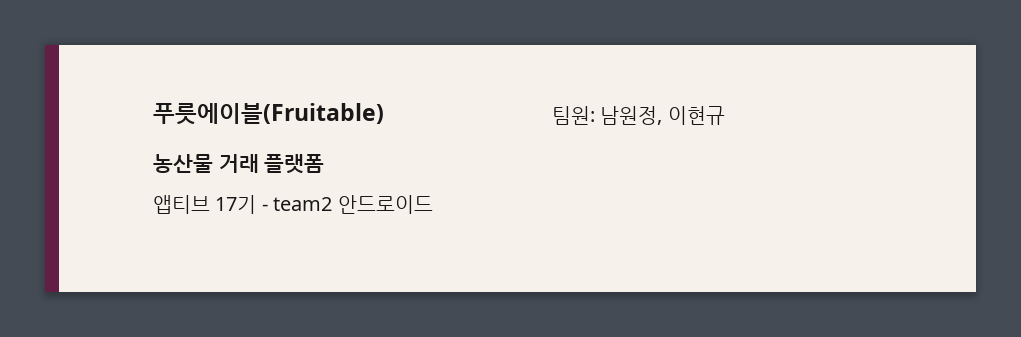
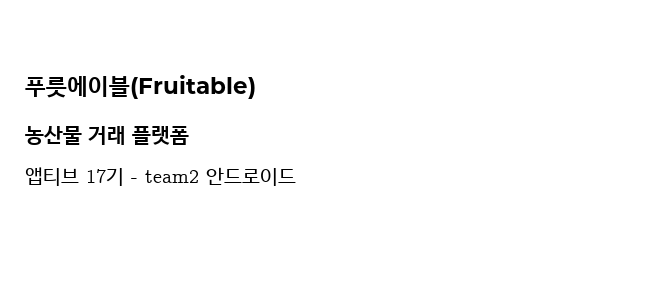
- 팀원: 남원정, 이현규

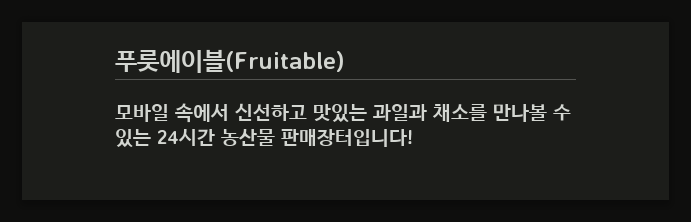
- 농산물 거래 플랫폼
- 앱티브 17기 - team2 안드로이드
+ 모바일 속에서 신선하고 맛있는 과일과 채소를 만나볼 수 있는 24시간 농산물 판매장터입니다!

